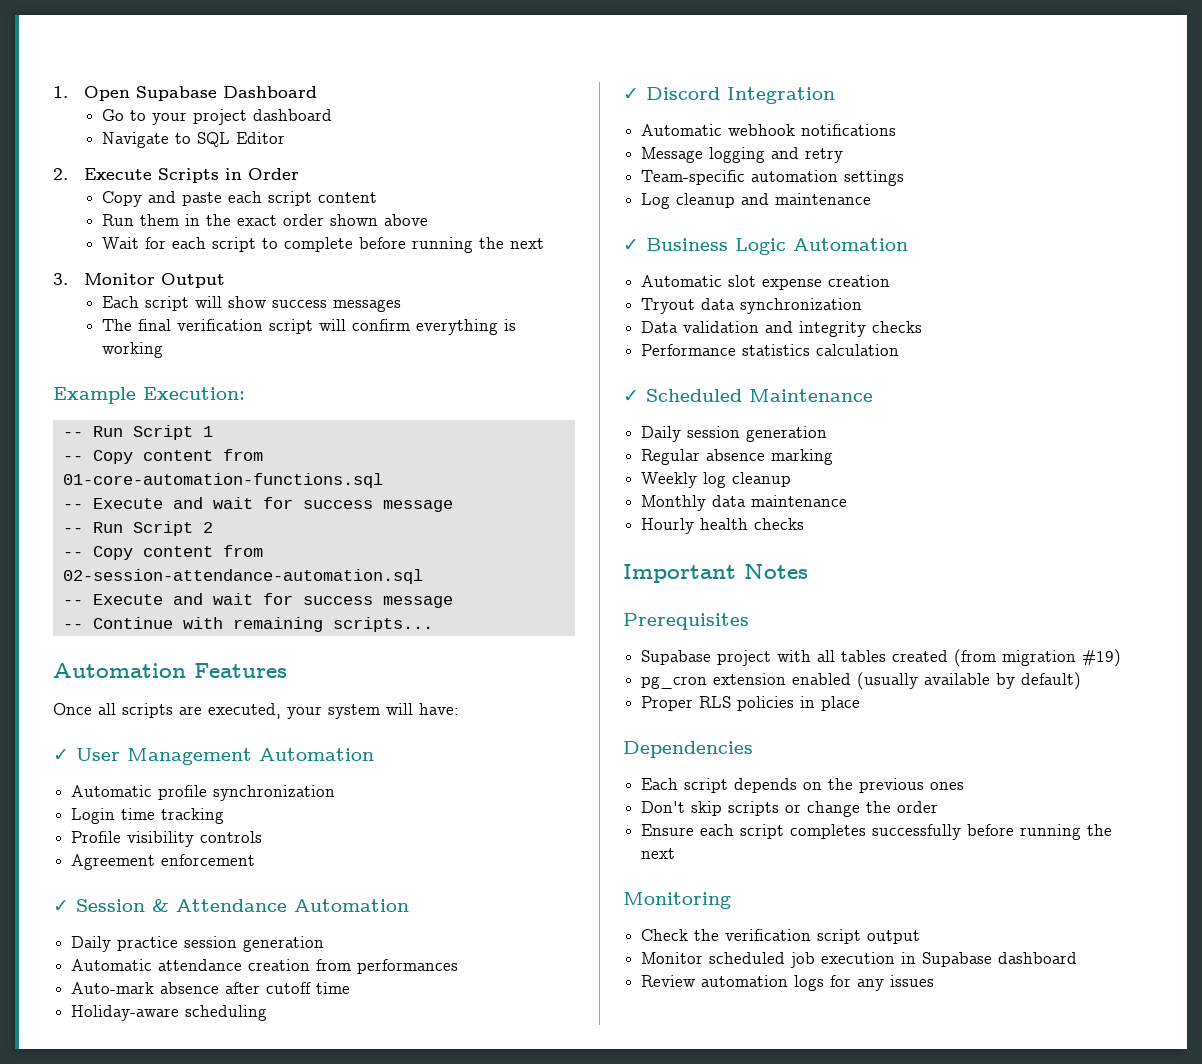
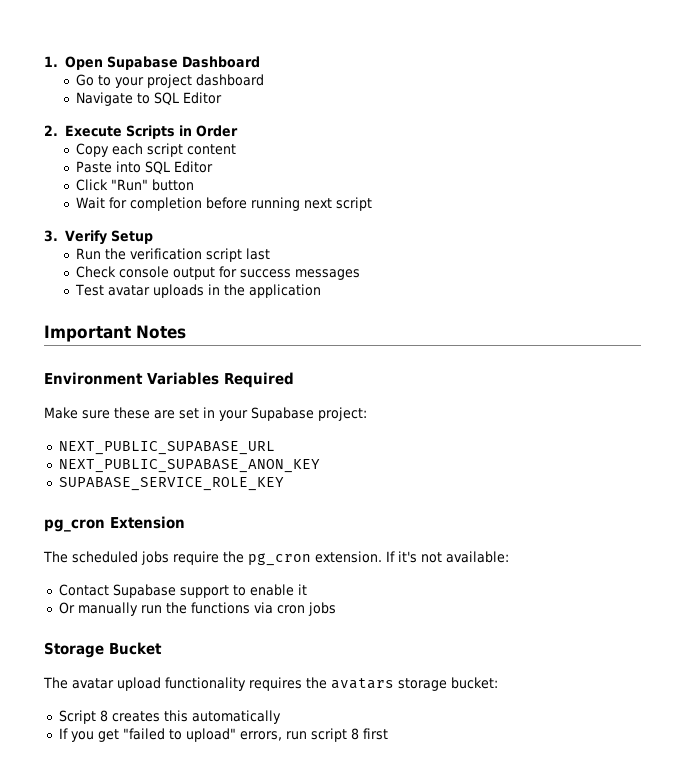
- Copy and paste each script content
+ Copy each script content
- Run them in the exact order shown above
- Wait for each script to complete before running the next
+ Paste into SQL Editor
+ Click "Run" button
+ Wait for completion before running next script
- 3. Monitor Output
- Each script will show success messages
- The final verification script will confirm everything is working
- Example Execution:
- -- Run Script 1
- -- Copy content from 01-core-automation-functions.sql
- -- Execute and wait for success message
- -- Run Script 2
- -- Copy content from 02-session-attendance-automation.sql
- -- Execute and wait for success message
- -- Continue with remaining scripts...
- Automation Features
- Once all scripts are executed, your system will have:
- ✓ User Management Automation
- Automatic profile synchronization
- Login time tracking
- Profile visibility controls
- Agreement enforcement
- ✓ Session & Attendance Automation
- Daily practice session generation
- Automatic attendance creation from performances
- Auto-mark absence after cutoff time
- Holiday-aware scheduling
- ✓ Discord Integration
- Automatic webhook notifications
- Message logging and retry
- Team-specific automation settings
- Log cleanup and maintenance
- ✓ Business Logic Automation
- Automatic slot expense creation
- Tryout data synchronization
- Data validation and integrity checks
- Performance statistics calculation
- ✓ Scheduled Maintenance
- Daily session generation
- Regular absence marking
- Weekly log cleanup
- Monthly data maintenance
- Hourly health checks
+ 3. Verify Setup
+ Run the verification script last
+ Check console output for success messages
+ Test avatar uploads in the application
  Important Notes
- Prerequisites
- Supabase project with all tables created (from migration #19)
- pg_cron extension enabled (usually available by default)
- Proper RLS policies in place
- Dependencies
- Each script depends on the previous ones
- Don't skip scripts or change the order
- Ensure each script completes successfully before running the next
- Monitoring
- Check the verification script output
- Monitor scheduled job execution in Supabase dashboard
- Review automation logs for any issues
+ Environment Variables Required
+ Make sure these are set in your Supabase project:
+ NEXT_PUBLIC_SUPABASE_URL
+ NEXT_PUBLIC_SUPABASE_ANON_KEY
+ SUPABASE_SERVICE_ROLE_KEY
+ pg_cron Extension
+ The scheduled jobs require the pg_cron extension. If it's not available:
+ Contact Supabase support to enable it
+ Or manually run the functions via cron jobs
+ Storage Bucket
+ The avatar upload functionality requires the avatars storage bucket:
+ Script 8 creates this automatically
+ If you get "failed to upload" errors, run script 8 first

